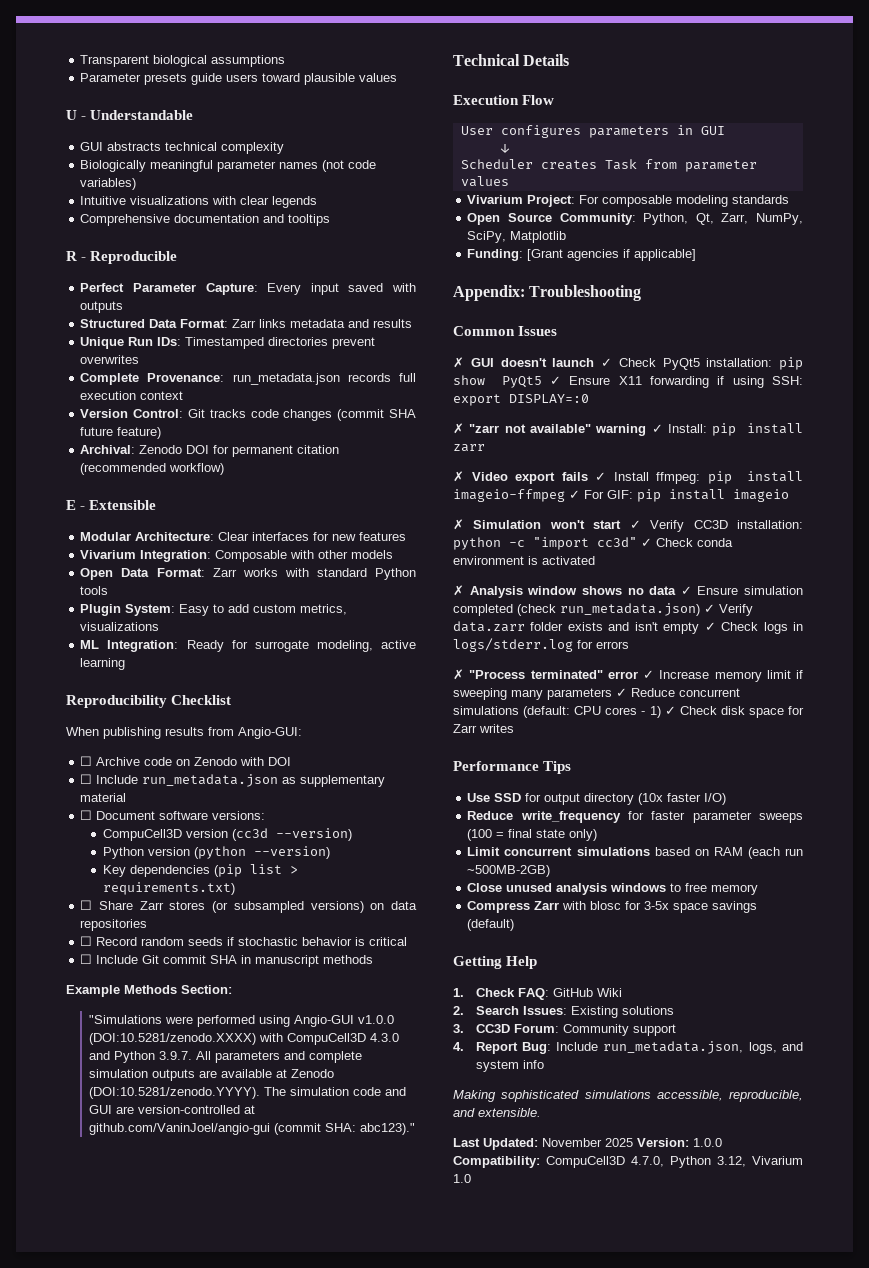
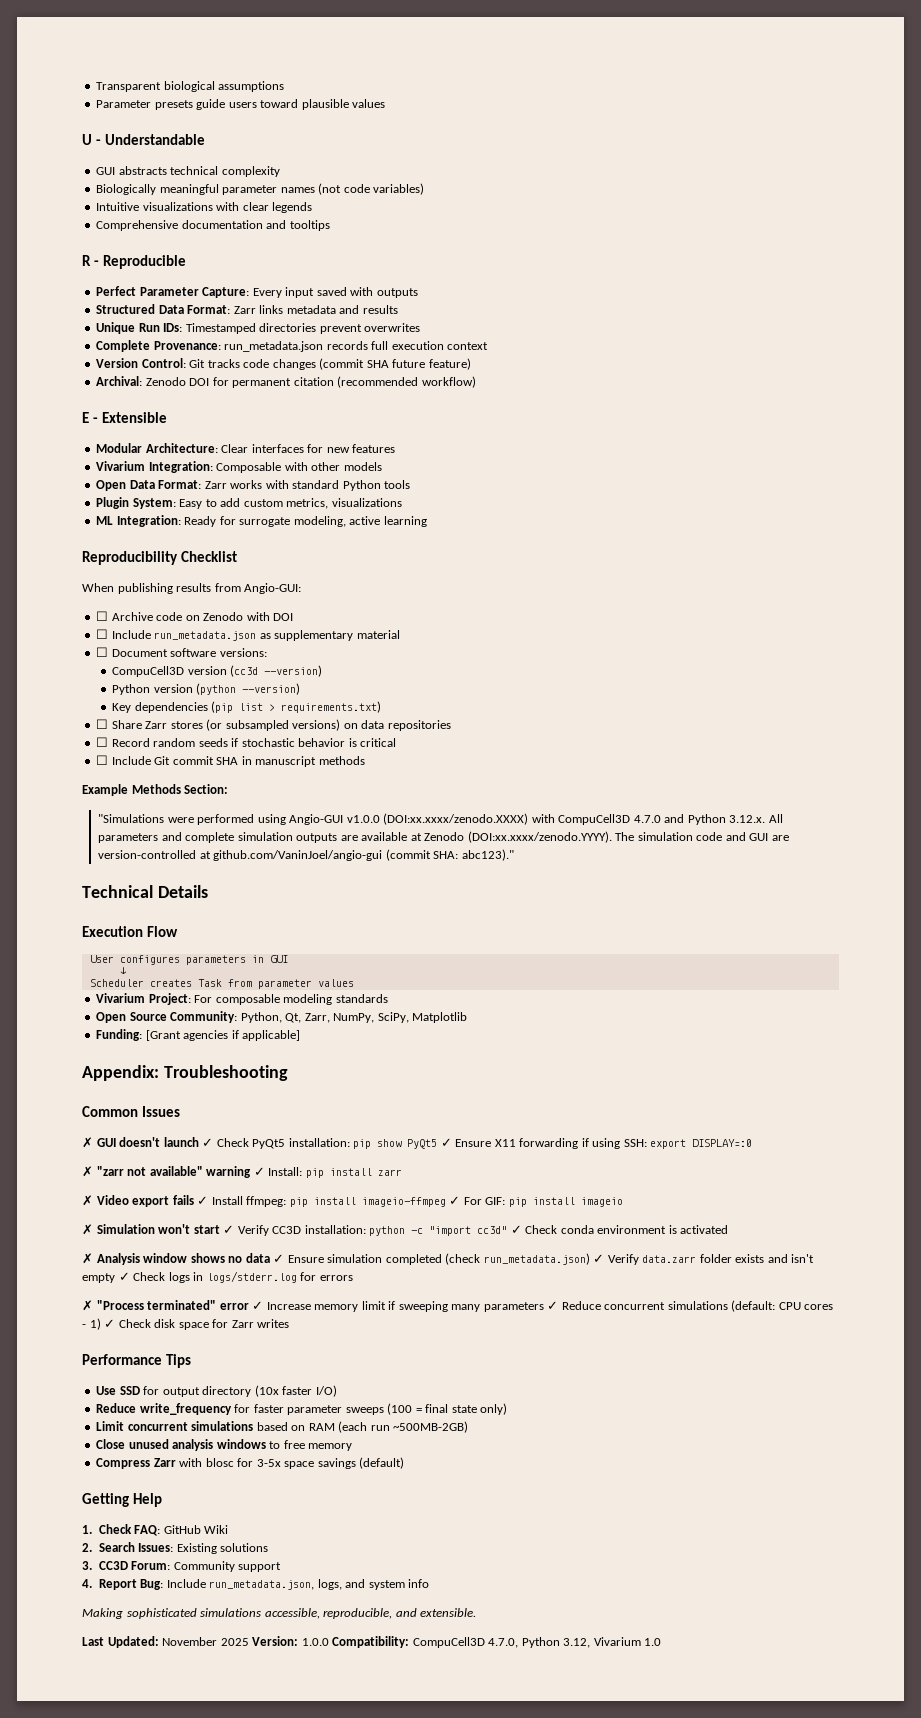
- "Simulations were performed using Angio-GUI v1.0.0 (DOI:10.5281/zenodo.XXXX) with CompuCell3D 4.3.0 and Python 3.9.7. All parameters and complete simulation outputs are available at Zenodo (DOI:10.5281/zenodo.YYYY). The simulation code and GUI are version-controlled at github.com/VaninJoel/angio-gui (commit SHA: abc123)."
+ "Simulations were performed using Angio-GUI v1.0.0 (DOI:xx.xxxx/zenodo.XXXX) with CompuCell3D 4.7.0 and Python 3.12.x. All parameters and complete simulation outputs are available at Zenodo (DOI:xx.xxxx/zenodo.YYYY). The simulation code and GUI are version-controlled at github.com/VaninJoel/angio-gui (commit SHA: abc123)."

